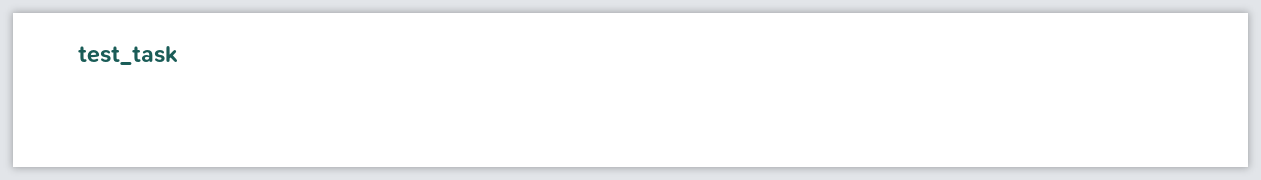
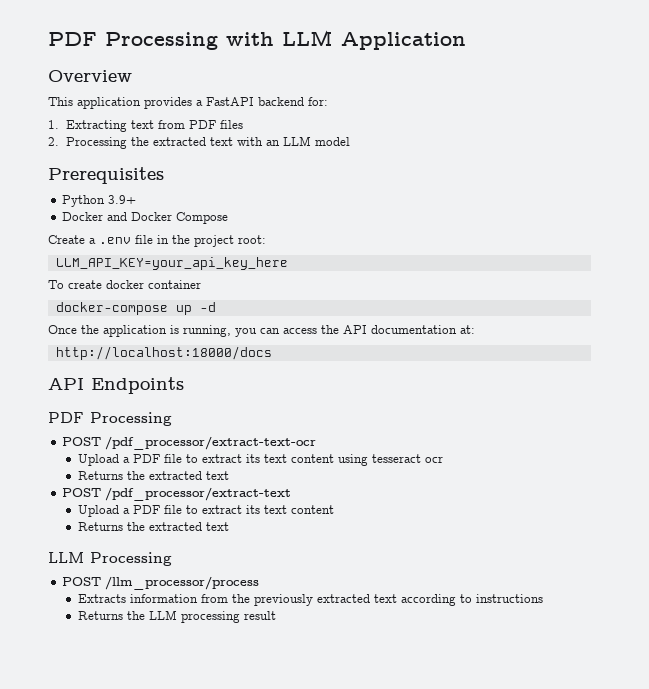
- test_task
+ PDF Processing with LLM Application
+ Overview
+ This application provides a FastAPI backend for:
+ 1. Extracting text from PDF files
+ 2. Processing the extracted text with an LLM model
+ Prerequisites
+ Python 3.9+
+ Docker and Docker Compose
+ Create a .env file in the project root:
+ LLM_API_KEY=your_api_key_here
+ To create docker container
+ docker-compose up -d
+ Once the application is running, you can access the API documentation at:
+ http://localhost:18000/docs
+ API Endpoints
+ PDF Processing
+ POST /pdf_processor/extract-text-ocr
+ Upload a PDF file to extract its text content using tesseract ocr
+ Returns the extracted text
+ POST /pdf_processor/extract-text
+ Upload a PDF file to extract its text content
+ Returns the extracted text
+ LLM Processing
+ POST /llm_processor/process
+ Extracts information from the previously extracted text according to instructions
+ Returns the LLM processing result

